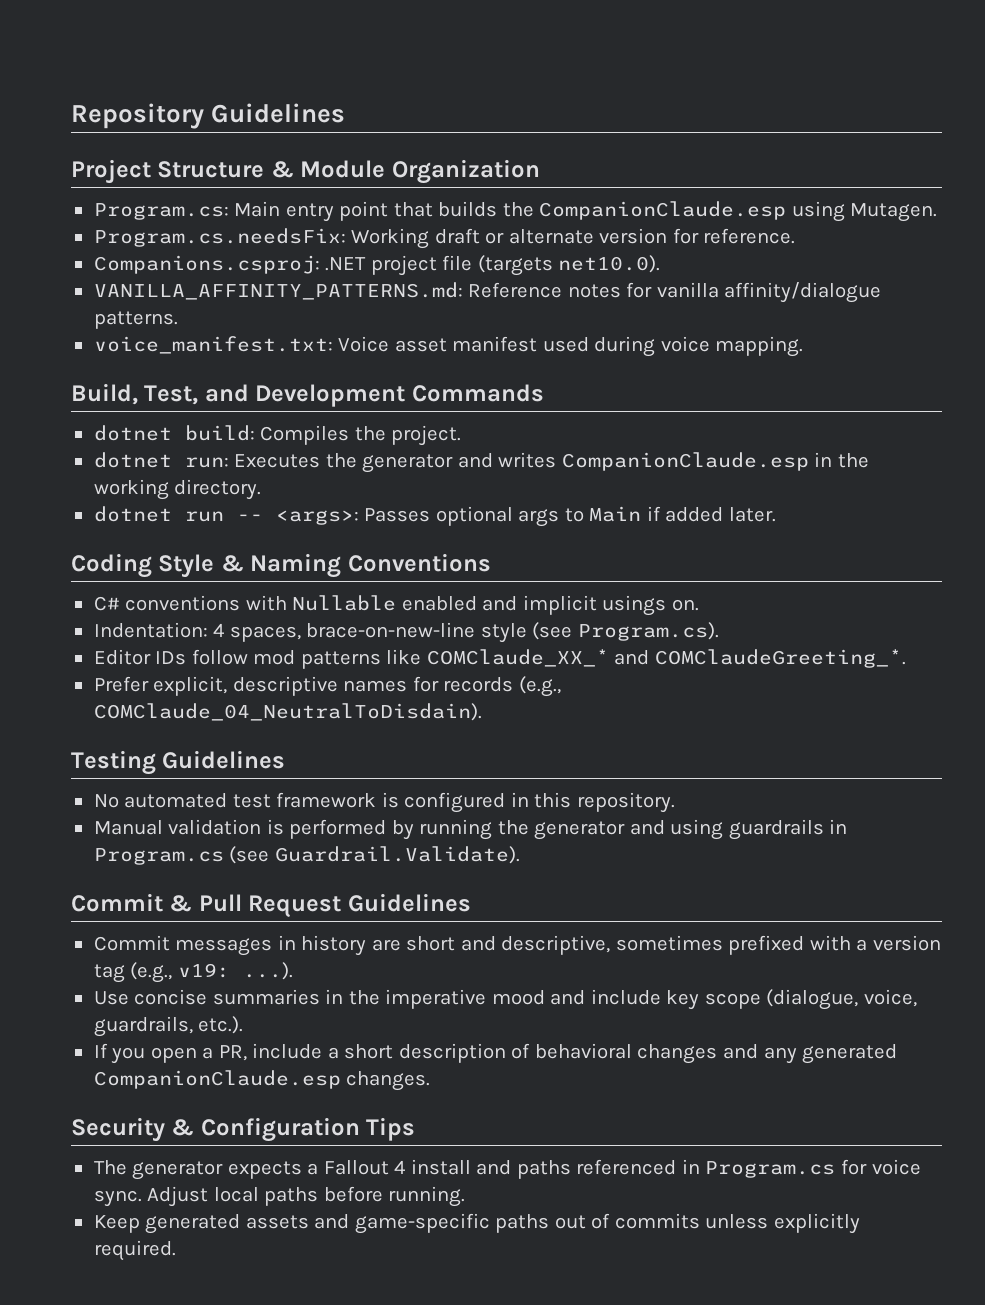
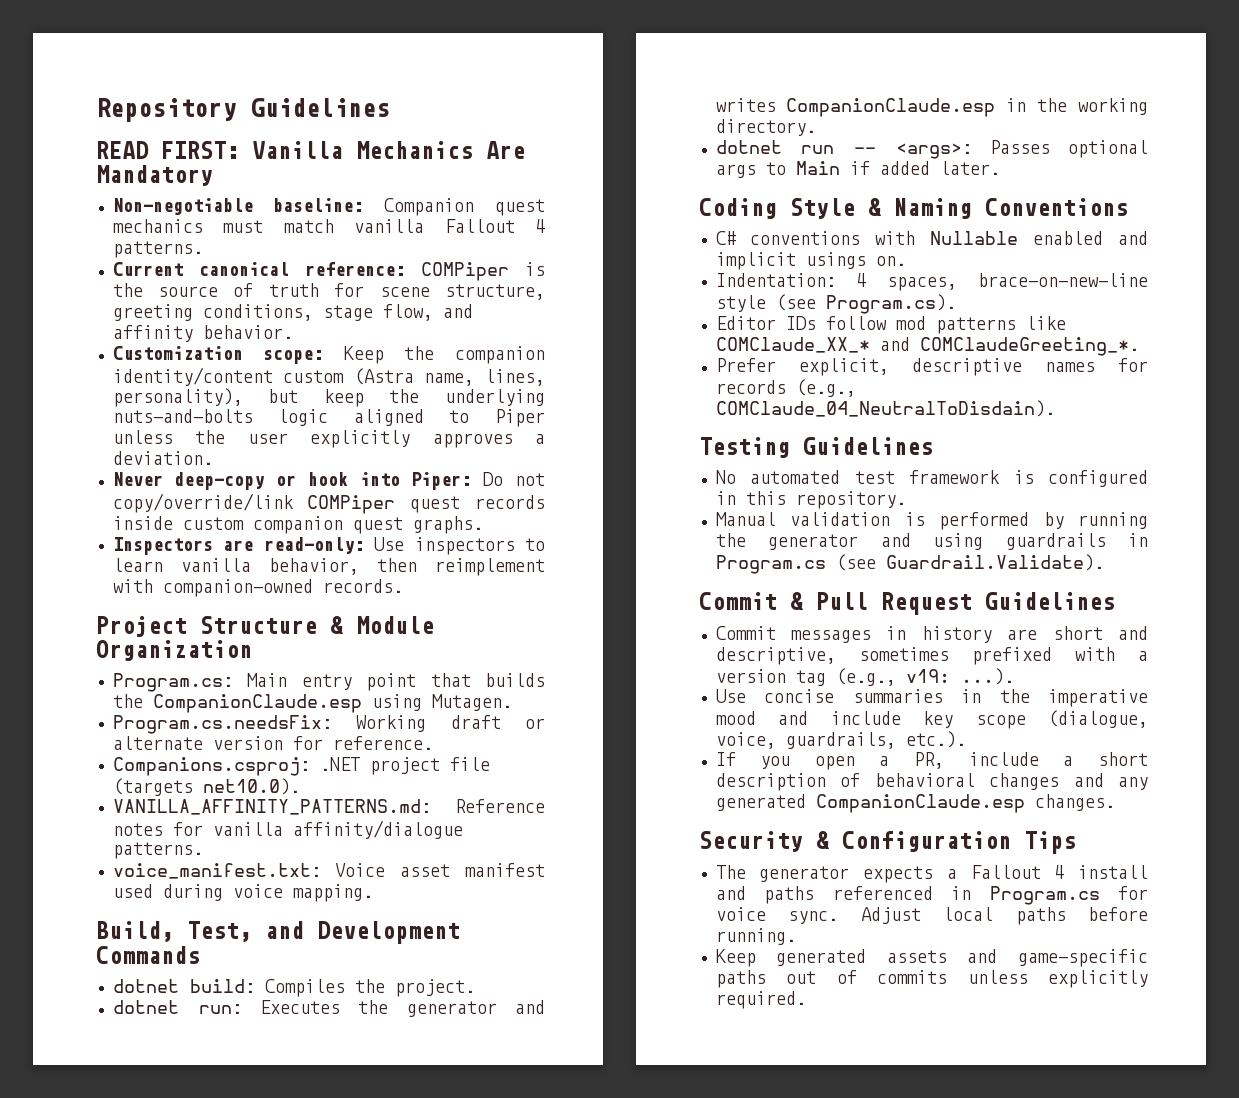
+ READ FIRST: Vanilla Mechanics Are Mandatory
+ Non-negotiable baseline: Companion quest mechanics must match vanilla Fallout 4 patterns.
+ Current canonical reference: COMPiper is the source of truth for scene structure, greeting conditions, stage flow, and affinity behavior.
+ Customization scope: Keep the companion identity/content custom (Astra name, lines, personality), but keep the underlying nuts-and-bolts logic aligned to Piper unless the user explicitly approves a deviation.
+ Never deep-copy or hook into Piper: Do not copy/override/link COMPiper quest records inside custom companion quest graphs.
+ Inspectors are read-only: Use inspectors to learn vanilla behavior, then reimplement with companion-owned records.

